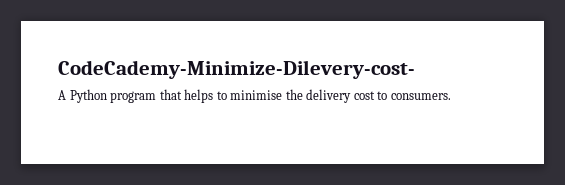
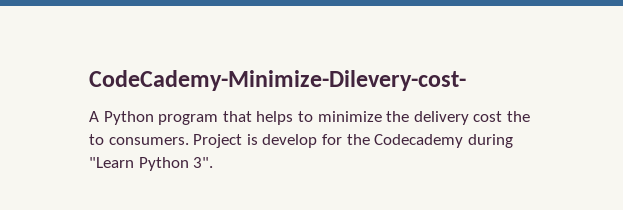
- A Python program that helps to minimise the delivery cost to consumers.
+ A Python program that helps to minimize the delivery cost the to consumers.
+ Project is develop for the Codecademy during "Learn Python 3".

